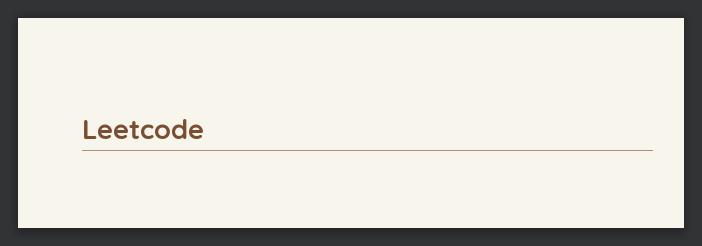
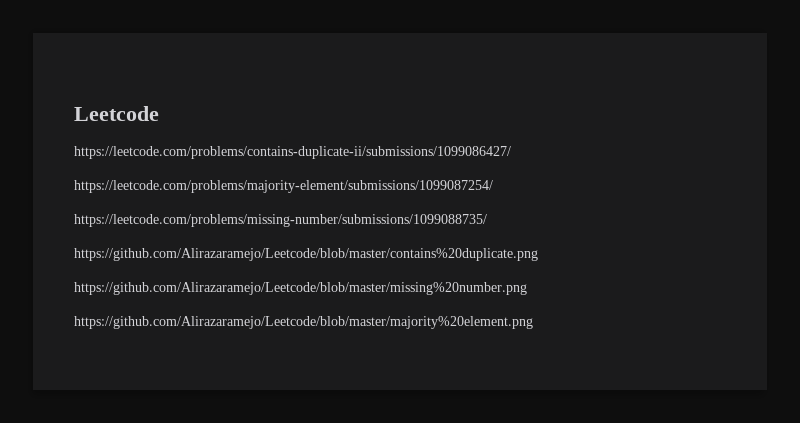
+ https://leetcode.com/problems/contains-duplicate-ii/submissions/1099086427/
+ https://leetcode.com/problems/majority-element/submissions/1099087254/
+ https://leetcode.com/problems/missing-number/submissions/1099088735/
+ https://github.com/Alirazaramejo/Leetcode/blob/master/contains%20duplicate.png
+ https://github.com/Alirazaramejo/Leetcode/blob/master/missing%20number.png
+ https://github.com/Alirazaramejo/Leetcode/blob/master/majority%20element.png

